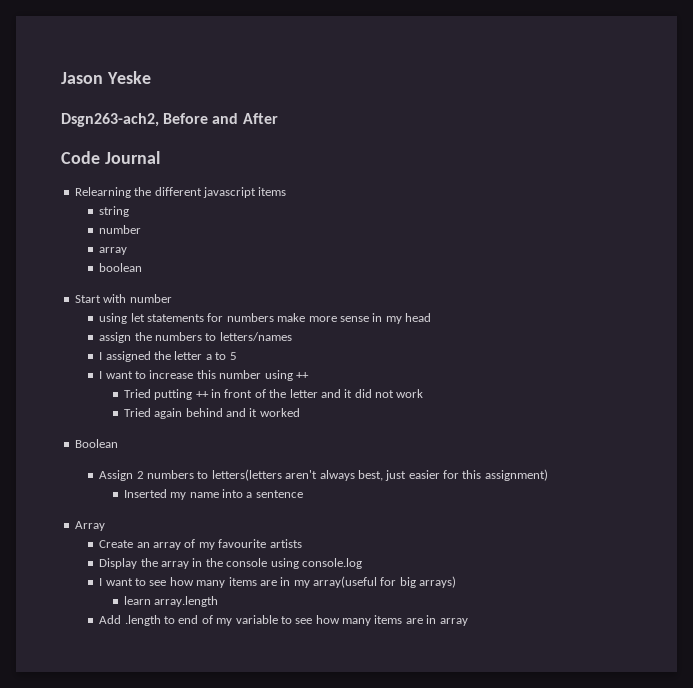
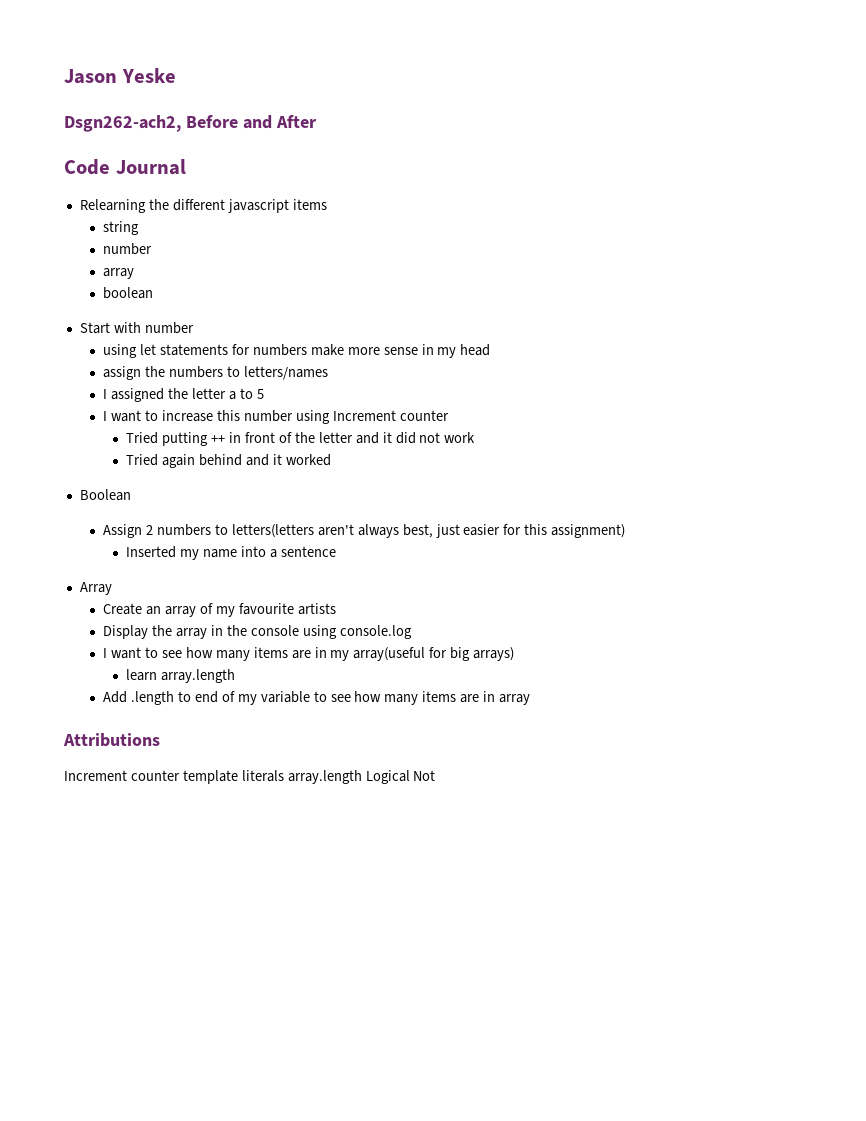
- Dsgn263-ach2, Before and After
+ Dsgn262-ach2, Before and After
- I want to increase this number using ++
+ I want to increase this number using Increment counter
+ Attributions
+ Increment counter template literals array.length Logical Not

